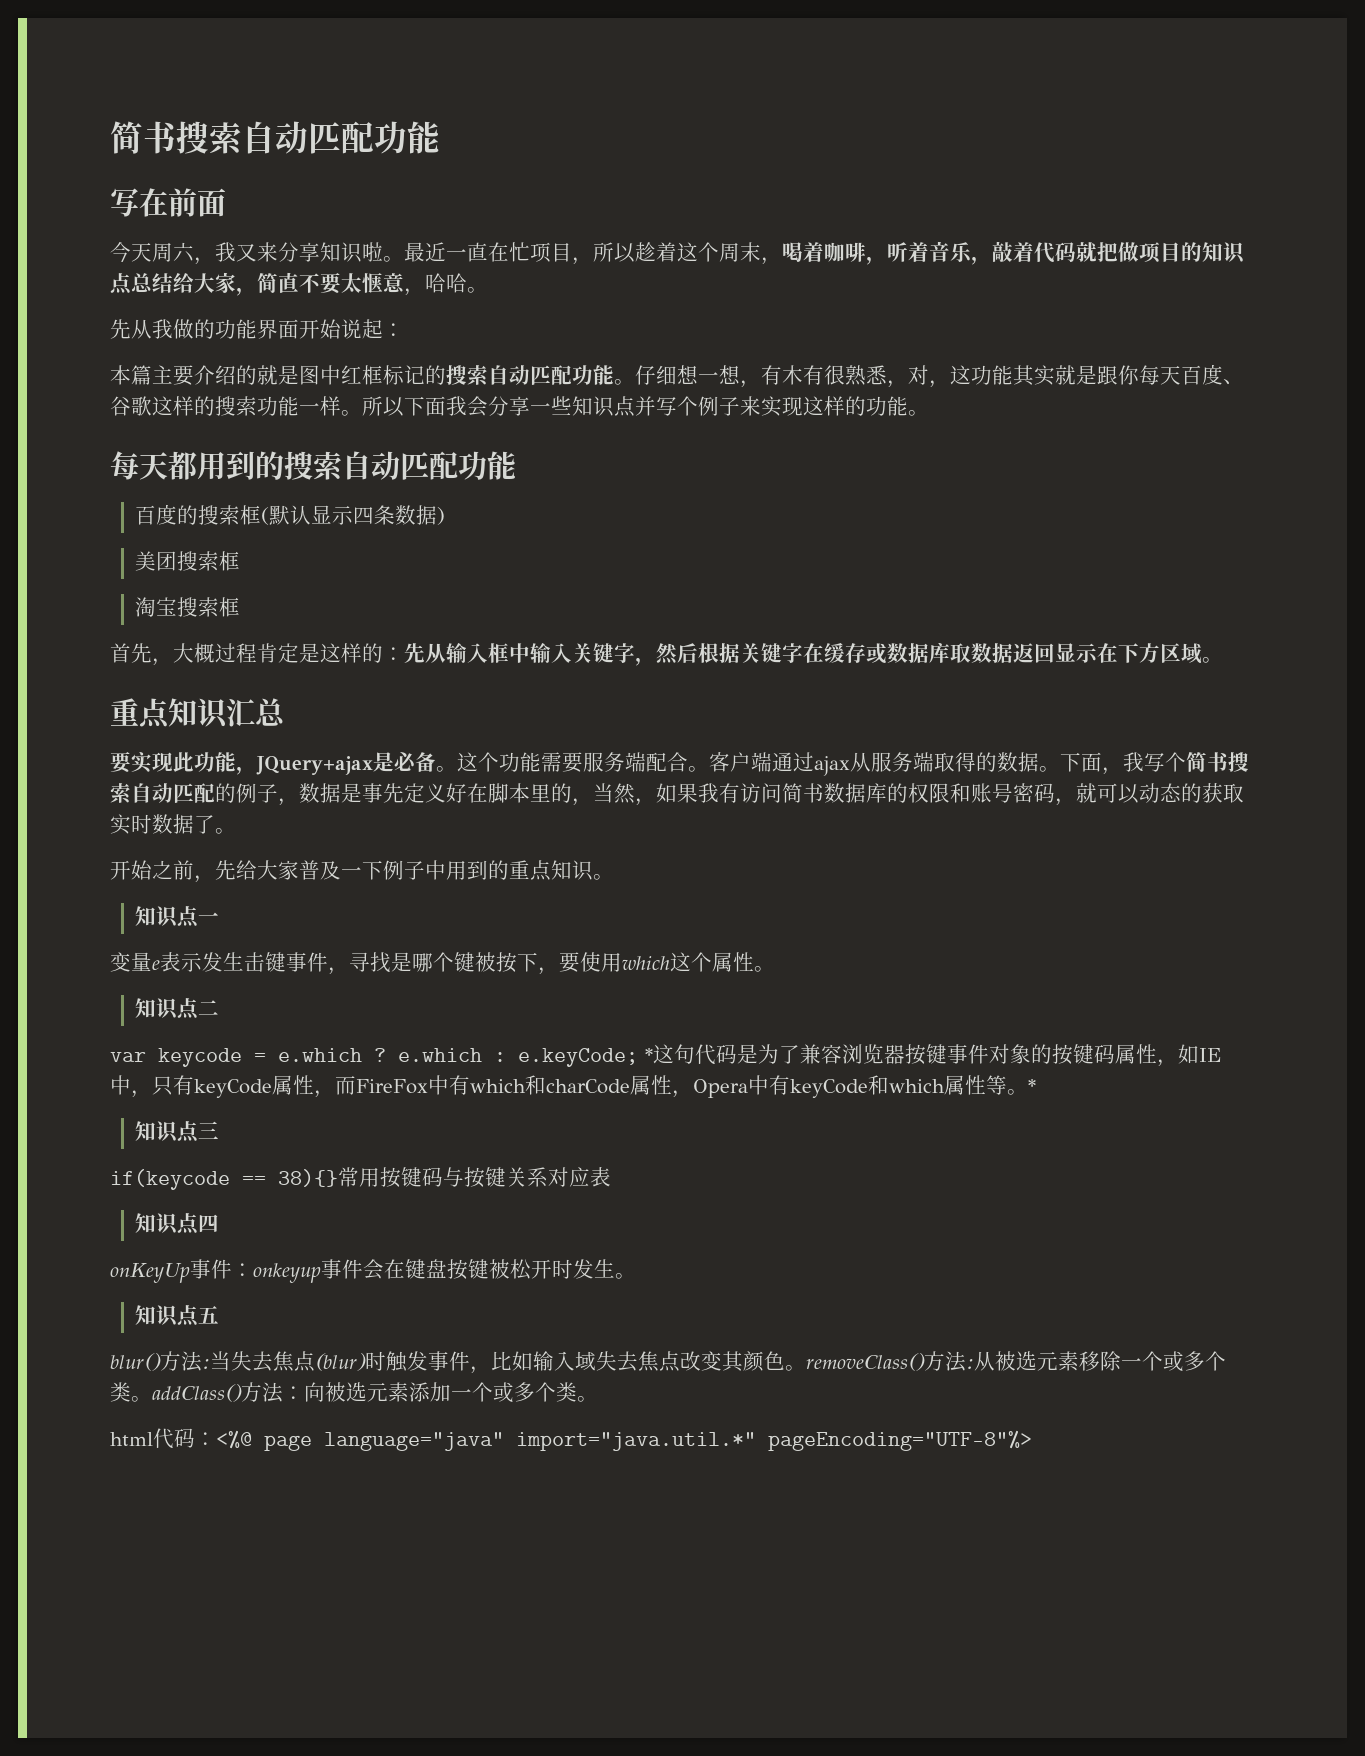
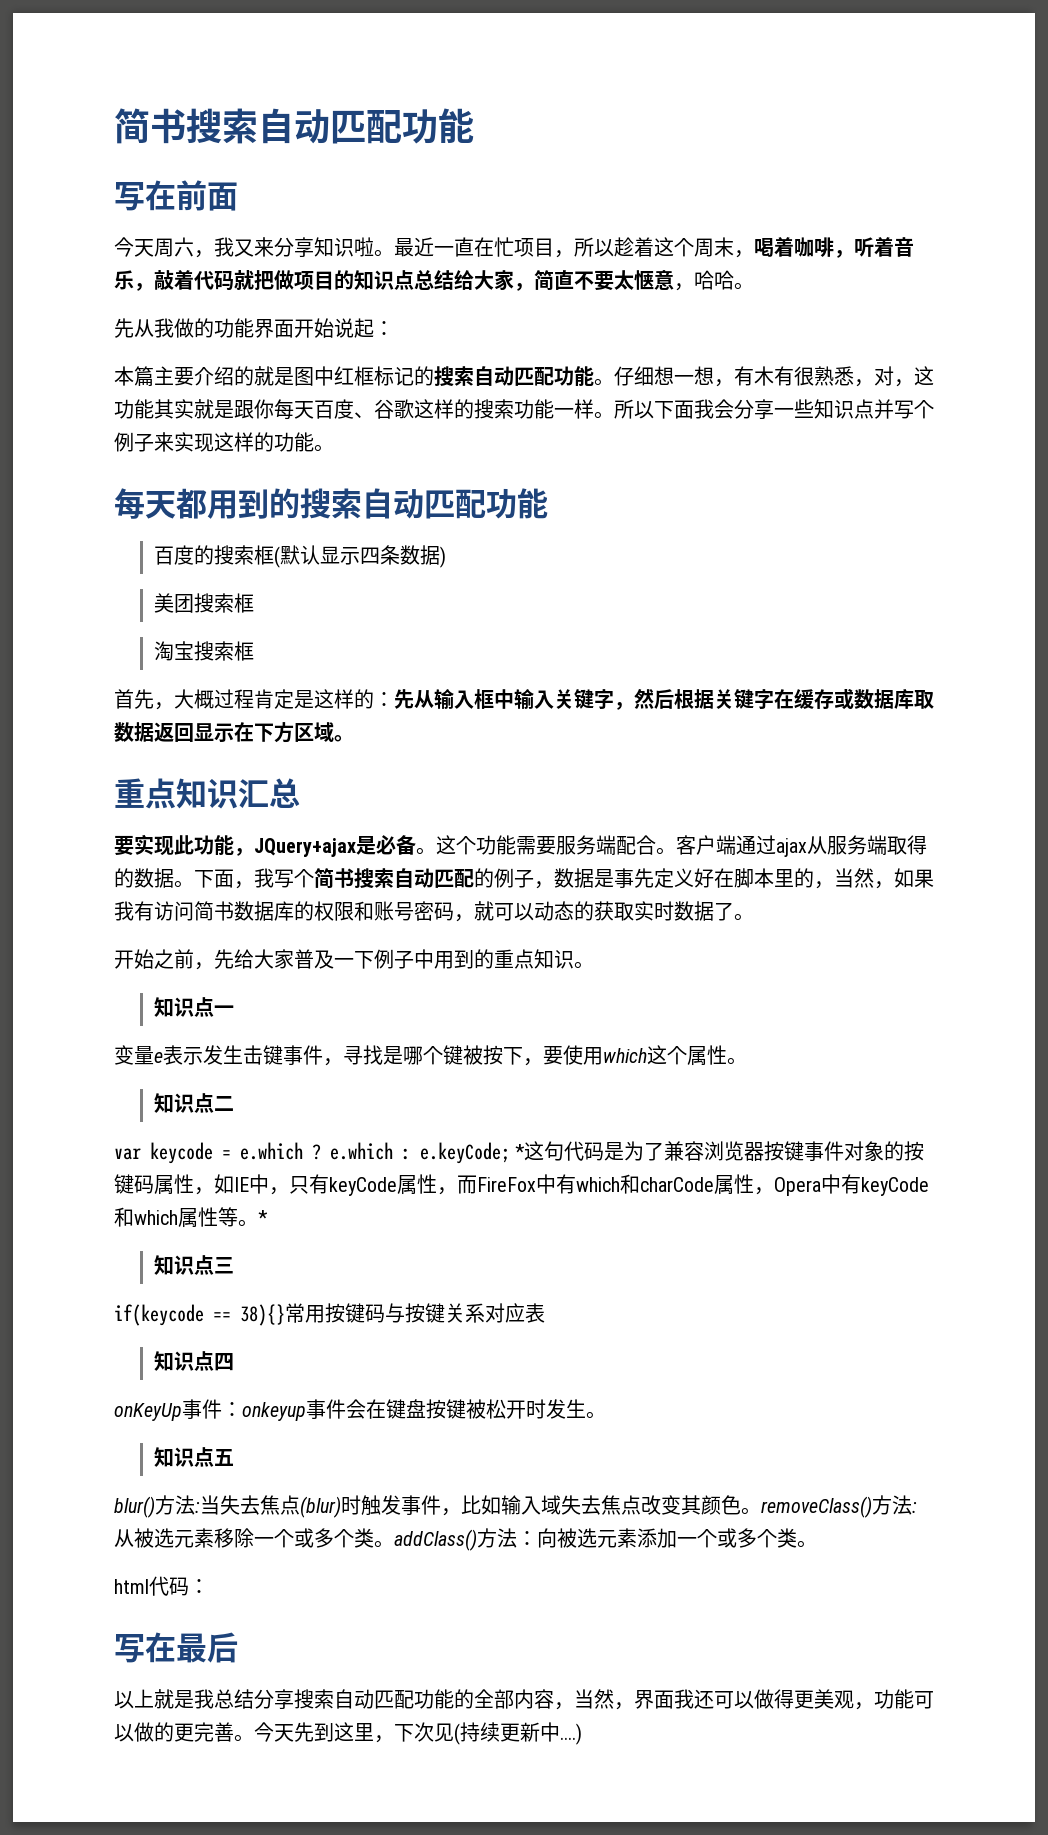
- html代码：<%@ page language="java" import="java.util.*" pageEncoding="UTF-8"%>
+ html代码：
+ 写在最后
+ 以上就是我总结分享搜索自动匹配功能的全部内容，当然，界面我还可以做得更美观，功能可以做的更完善。今天先到这里，下次见(持续更新中....)

